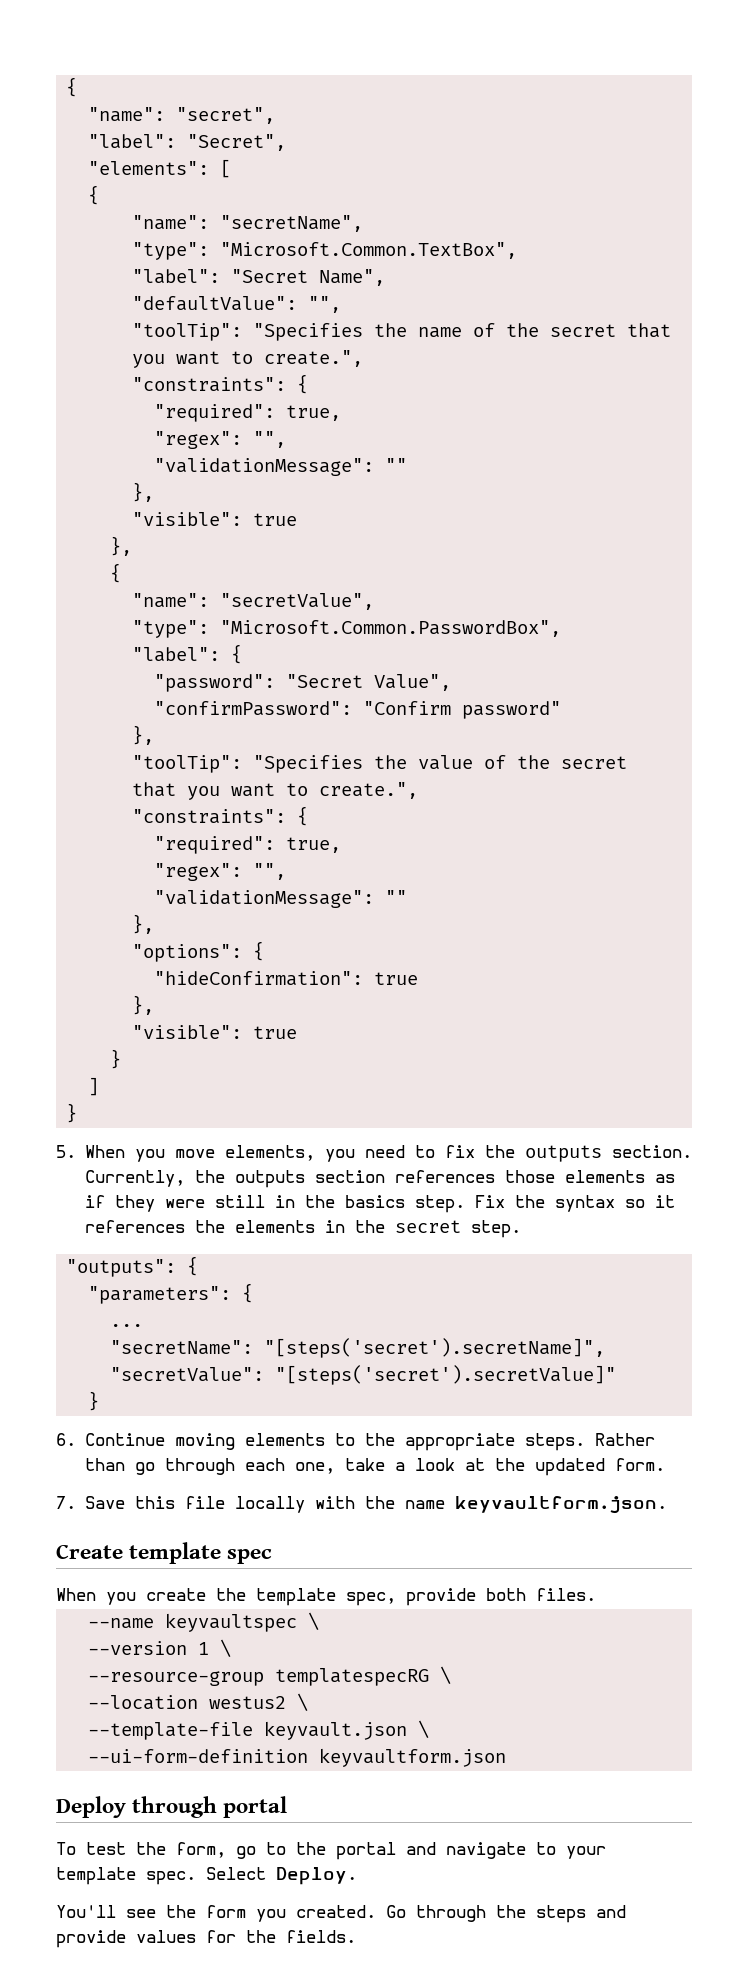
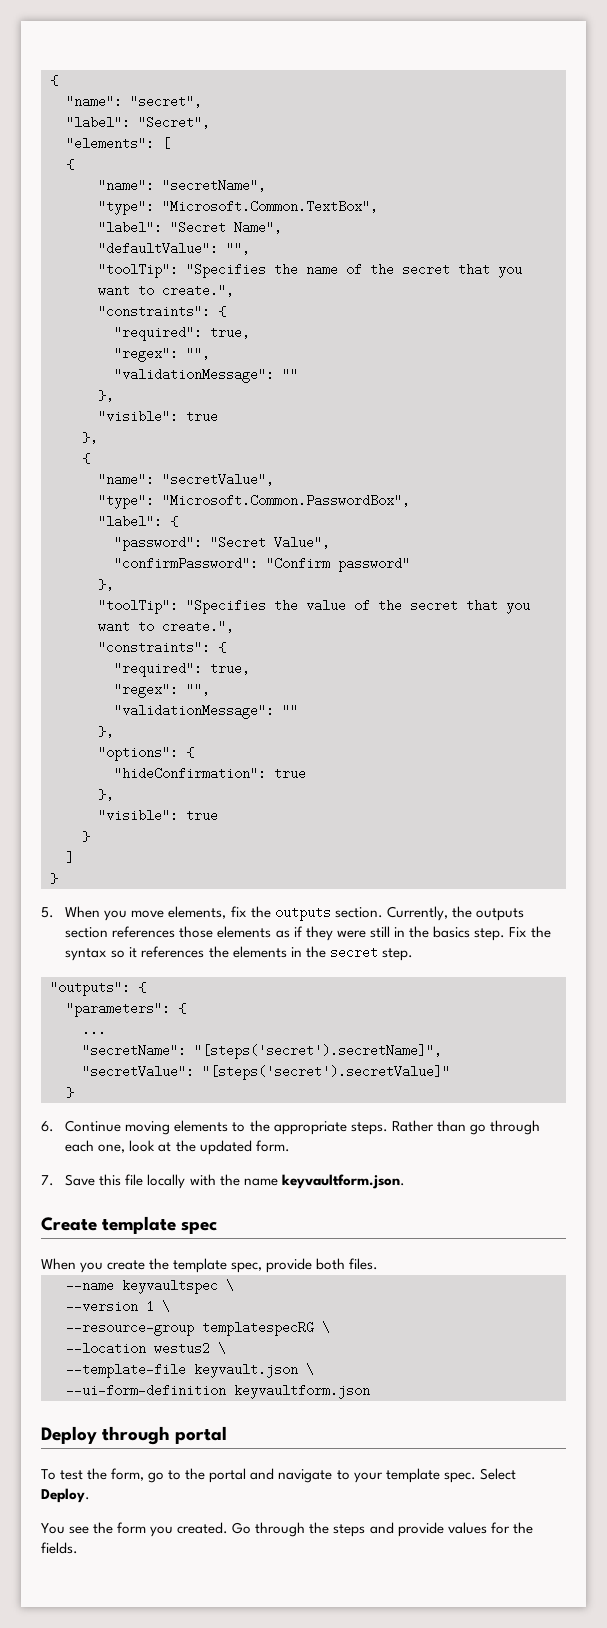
- 5. When you move elements, you need to fix the outputs section.
+ 5. When you move elements, fix the outputs section.
- Rather than go through each one, take a look at the updated form.
+ Rather than go through each one, look at the updated form.
- You'll see the form you created.
+ You see the form you created.

